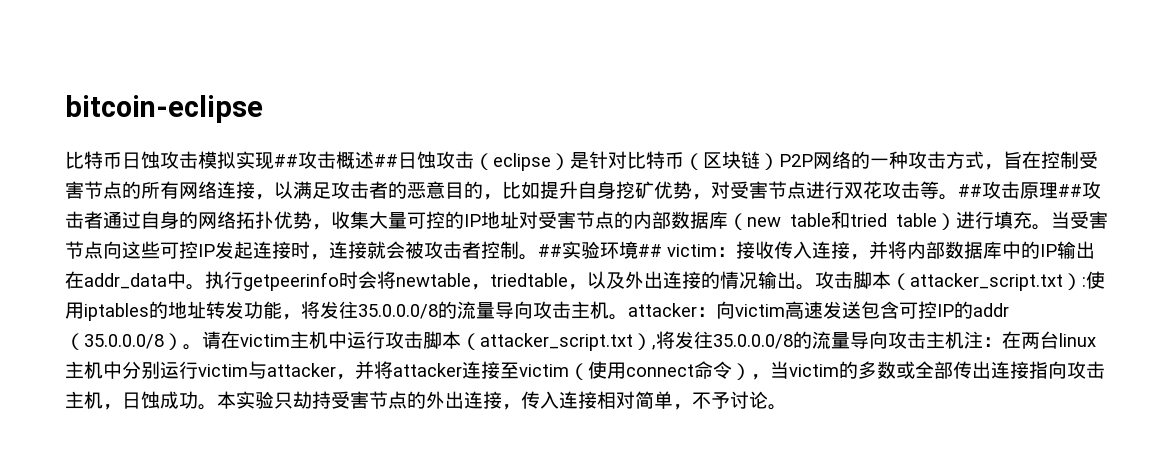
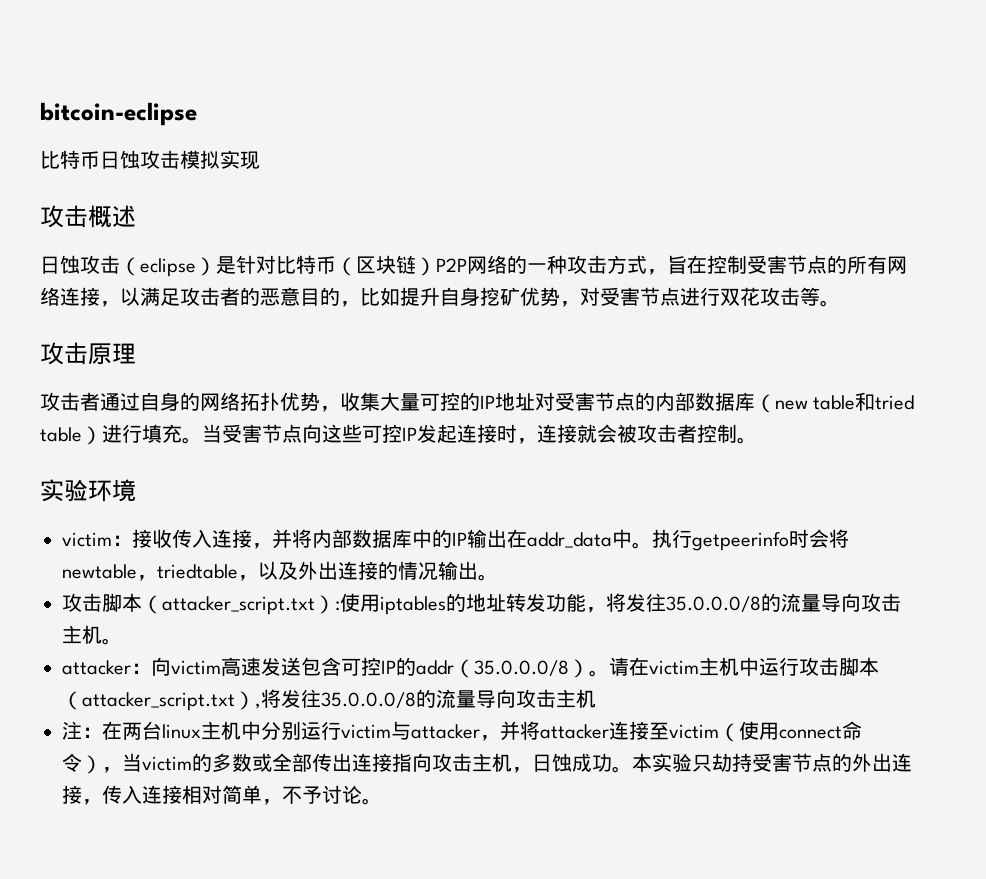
- 比特币日蚀攻击模拟实现##攻击概述##日蚀攻击（eclipse）是针对比特币（区块链）P2P网络的一种攻击方式，旨在控制受害节点的所有网络连接，以满足攻击者的恶意目的，比如提升自身挖矿优势，对受害节点进行双花攻击等。##攻击原理##攻击者通过自身的网络拓扑优势，收集大量可控的IP地址对受害节点的内部数据库（new table和tried table）进行填充。
+ 比特币日蚀攻击模拟实现
+ 攻击概述
+ 日蚀攻击（eclipse）是针对比特币（区块链）P2P网络的一种攻击方式，旨在控制受害节点的所有网络连接，以满足攻击者的恶意目的，比如提升自身挖矿优势，对受害节点进行双花攻击等。
+ 攻击原理
+ 攻击者通过自身的网络拓扑优势，收集大量可控的IP地址对受害节点的内部数据库（new table和tried table）进行填充。
- 当受害节点向这些可控IP发起连接时，连接就会被攻击者控制。##实验环境## victim：接收传入连接，并将内部数据库中的IP输出在addr_data中。
+ 当受害节点向这些可控IP发起连接时，连接就会被攻击者控制。
+ 实验环境
+ victim：接收传入连接，并将内部数据库中的IP输出在addr_data中。
- 执行getpeerinfo时会将newtable，triedtable，以及外出连接的情况输出。攻击脚本（attacker_script.txt）:使用iptables的地址转发功能，将发往35.0.0.0/8的流量导向攻击主机。attacker：向victim高速发送包含可控IP的addr（35.0.0.0/8）。
+ 执行getpeerinfo时会将newtable，triedtable，以及外出连接的情况输出。
+ 攻击脚本（attacker_script.txt）:使用iptables的地址转发功能，将发往35.0.0.0/8的流量导向攻击主机。
+ attacker：向victim高速发送包含可控IP的addr（35.0.0.0/8）。
- 请在victim主机中运行攻击脚本（attacker_script.txt）,将发往35.0.0.0/8的流量导向攻击主机注：在两台linux主机中分别运行victim与attacker，并将attacker连接至victim（使用connect命令），当victim的多数或全部传出连接指向攻击主机，日蚀成功。
+ 请在victim主机中运行攻击脚本（attacker_script.txt）,将发往35.0.0.0/8的流量导向攻击主机
+ 注：在两台linux主机中分别运行victim与attacker，并将attacker连接至victim（使用connect命令），当victim的多数或全部传出连接指向攻击主机，日蚀成功。

